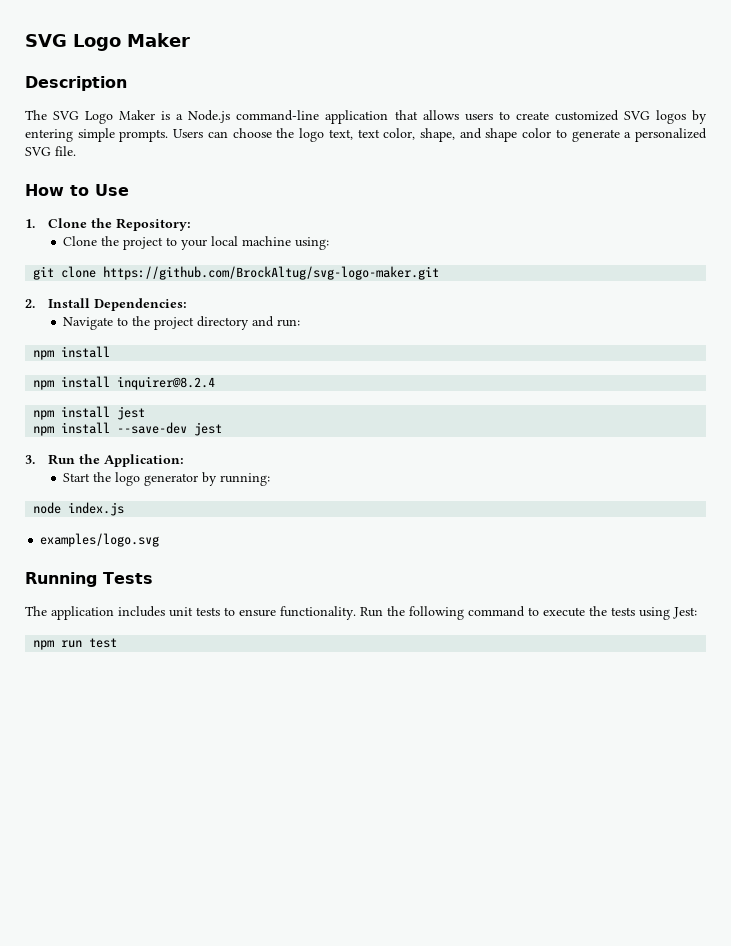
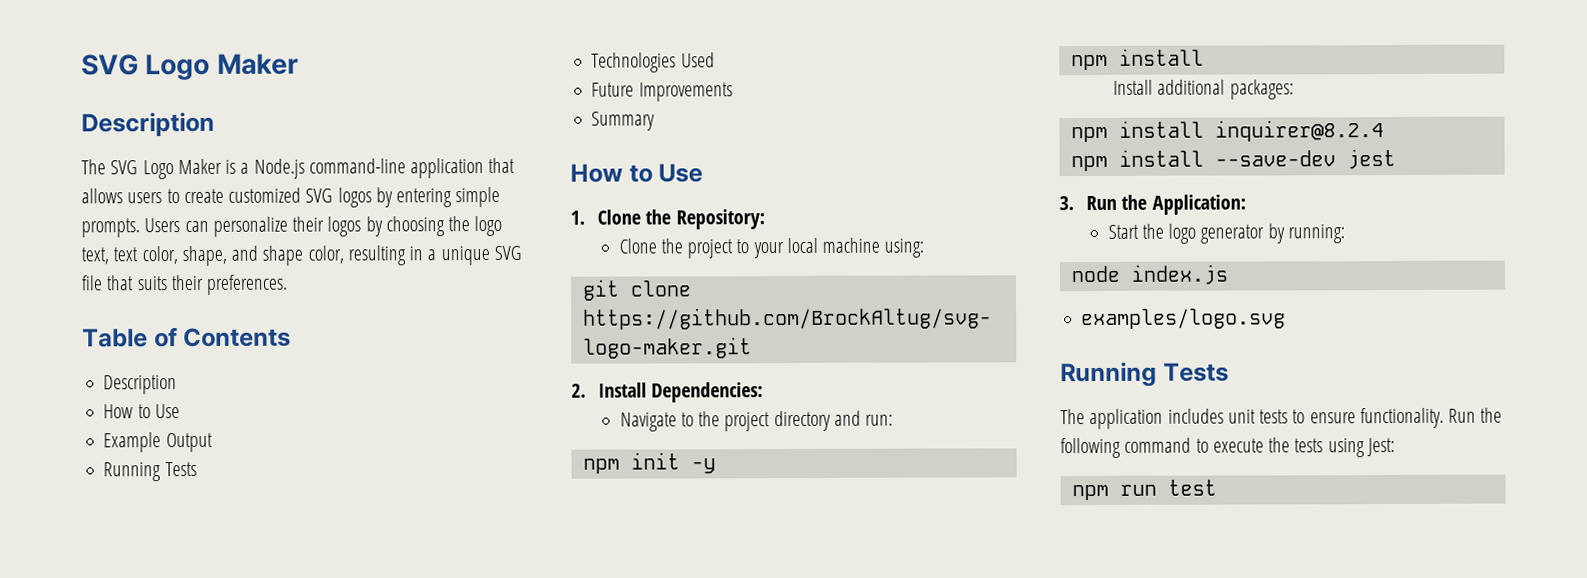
- Users can choose the logo text, text color, shape, and shape color to generate a personalized SVG file.
+ Users can personalize their logos by choosing the logo text, text color, shape, and shape color, resulting in a unique SVG file that suits their preferences.
+ Table of Contents
+ Description
+ How to Use
+ Example Output
+ Running Tests
+ Technologies Used
+ Future Improvements
+ Summary
  Navigate to the project directory and run:
+ npm init -y
  npm install
+ Install additional packages:
- npm install jest

